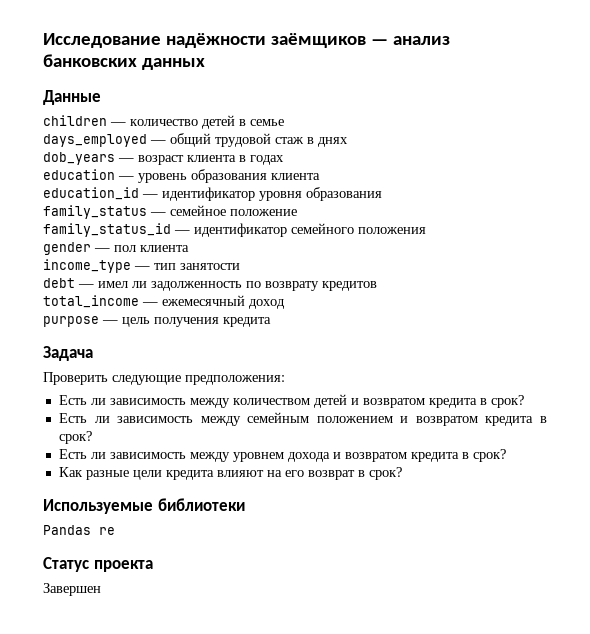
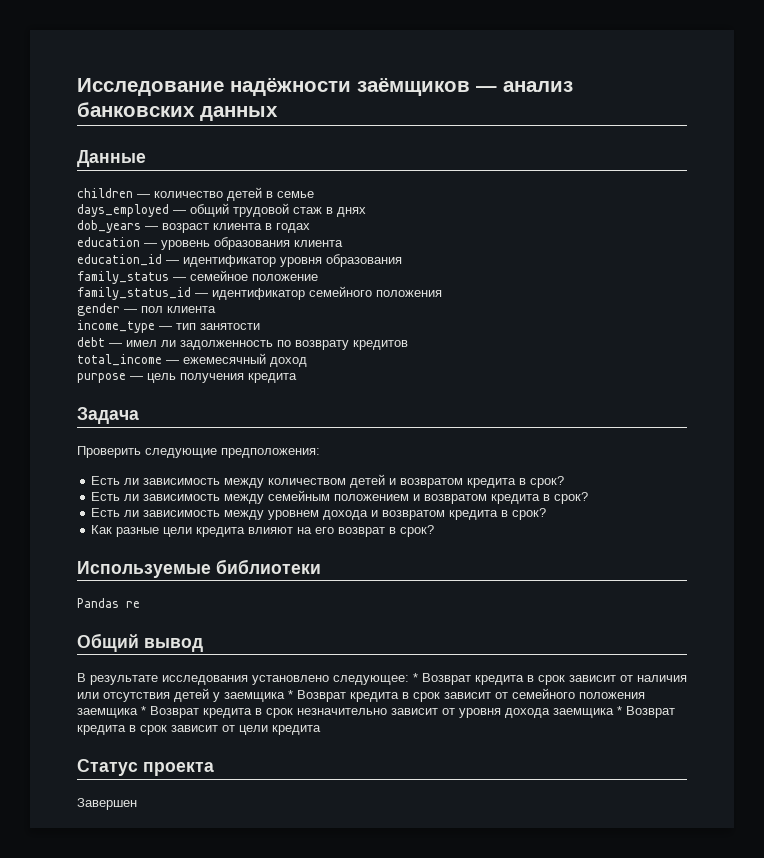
+ Общий вывод
+ В результате исследования установлено следующее: * Возврат кредита в срок зависит от наличия или отсутствия детей у заемщика * Возврат кредита в срок зависит от семейного положения заемщика * Возврат кредита в срок незначительно зависит от уровня дохода заемщика * Возврат кредита в срок зависит от цели кредита

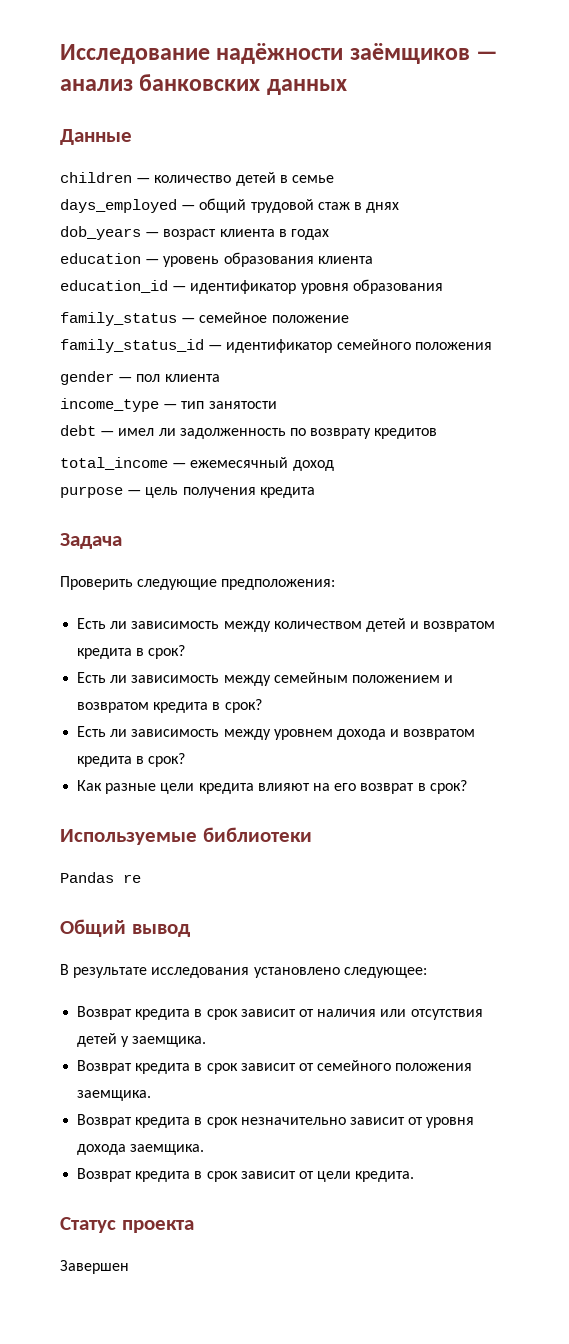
- В результате исследования установлено следующее: * Возврат кредита в срок зависит от наличия или отсутствия детей у заемщика * Возврат кредита в срок зависит от семейного положения заемщика * Возврат кредита в срок незначительно зависит от уровня дохода заемщика * Возврат кредита в срок зависит от цели кредита
+ В результате исследования установлено следующее:
+ Возврат кредита в срок зависит от наличия или отсутствия детей у заемщика.
+ Возврат кредита в срок зависит от семейного положения заемщика.
+ Возврат кредита в срок незначительно зависит от уровня дохода заемщика.
+ Возврат кредита в срок зависит от цели кредита.

